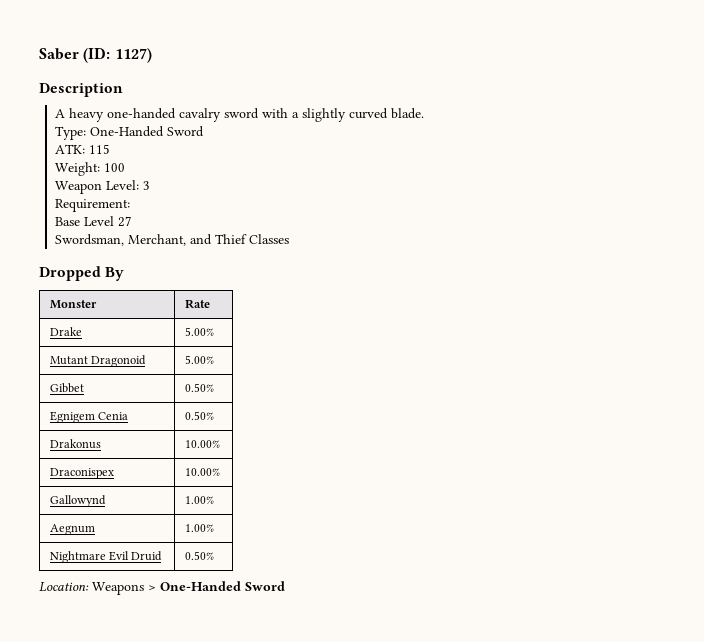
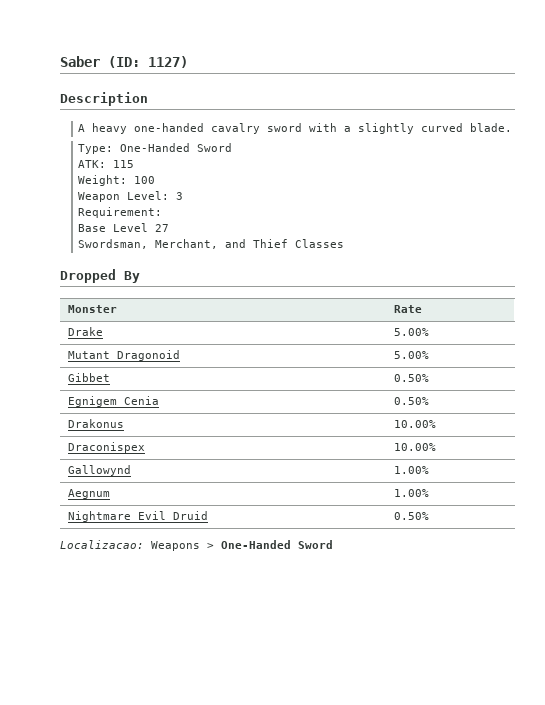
- Location: Weapons > One-Handed Sword
+ Localizacao: Weapons > One-Handed Sword

